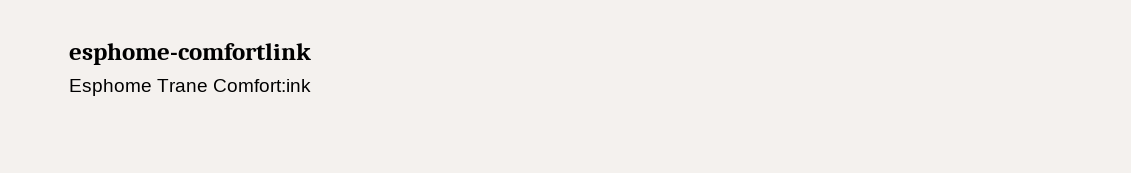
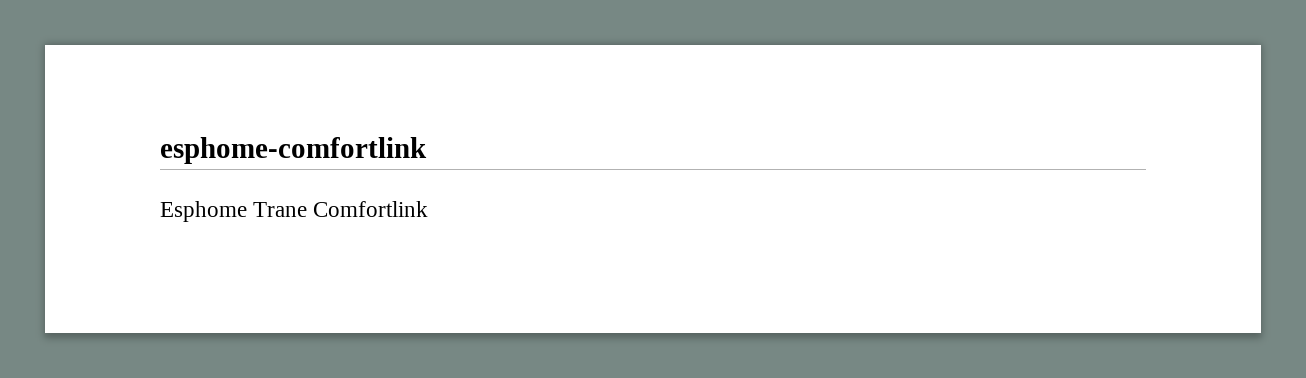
- Esphome Trane Comfort:ink
+ Esphome Trane Comfortlink

